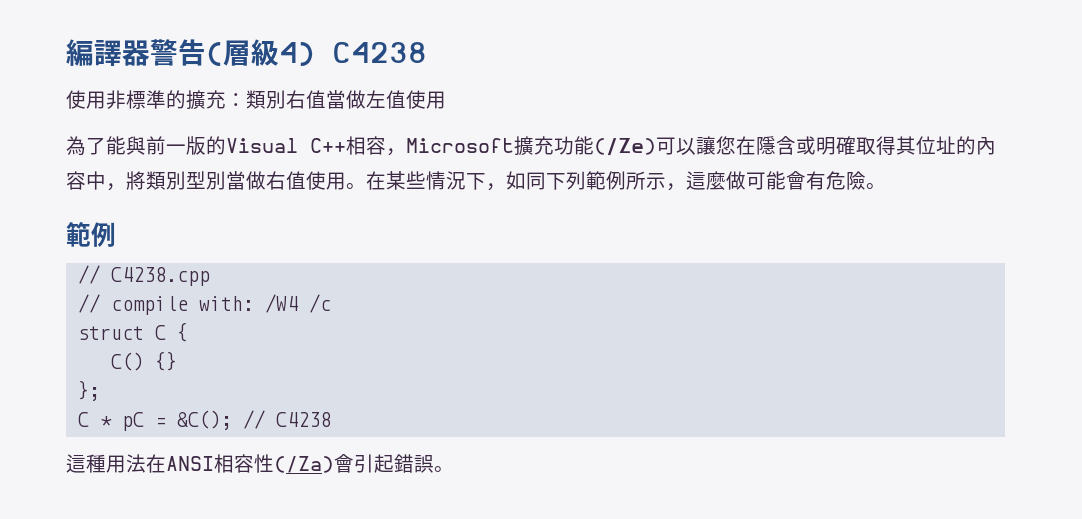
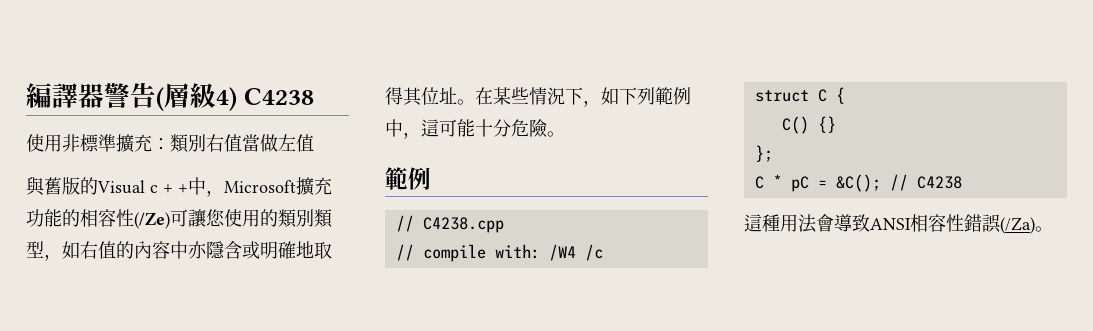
- 使用非標準的擴充：類別右值當做左值使用
- 為了能與前一版的Visual C++相容，Microsoft擴充功能(/Ze)可以讓您在隱含或明確取得其位址的內容中，將類別型別當做右值使用。
+ 使用非標準擴充：類別右值當做左值
+ 與舊版的Visual c + +中，Microsoft擴充功能的相容性(/Ze)可讓您使用的類別類型，如右值的內容中亦隱含或明確地取得其位址。
- 在某些情況下，如同下列範例所示，這麼做可能會有危險。
+ 在某些情況下，如下列範例中，這可能十分危險。
- 這種用法在ANSI相容性(/Za)會引起錯誤。
+ 這種用法會導致ANSI相容性錯誤(/Za)。

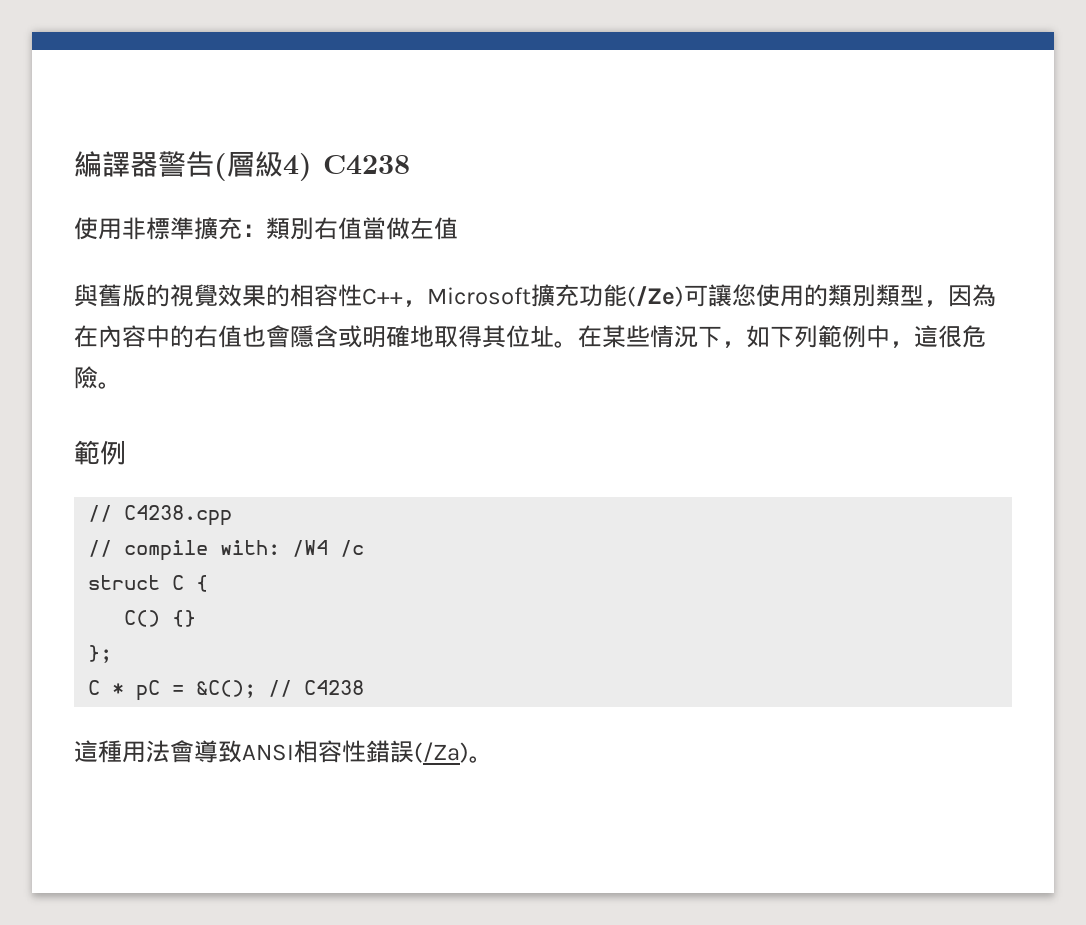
- 與舊版的Visual c + +中，Microsoft擴充功能的相容性(/Ze)可讓您使用的類別類型，如右值的內容中亦隱含或明確地取得其位址。
+ 與舊版的視覺效果的相容性C++，Microsoft擴充功能(/Ze)可讓您使用的類別類型，因為在內容中的右值也會隱含或明確地取得其位址。
- 在某些情況下，如下列範例中，這可能十分危險。
+ 在某些情況下，如下列範例中，這很危險。

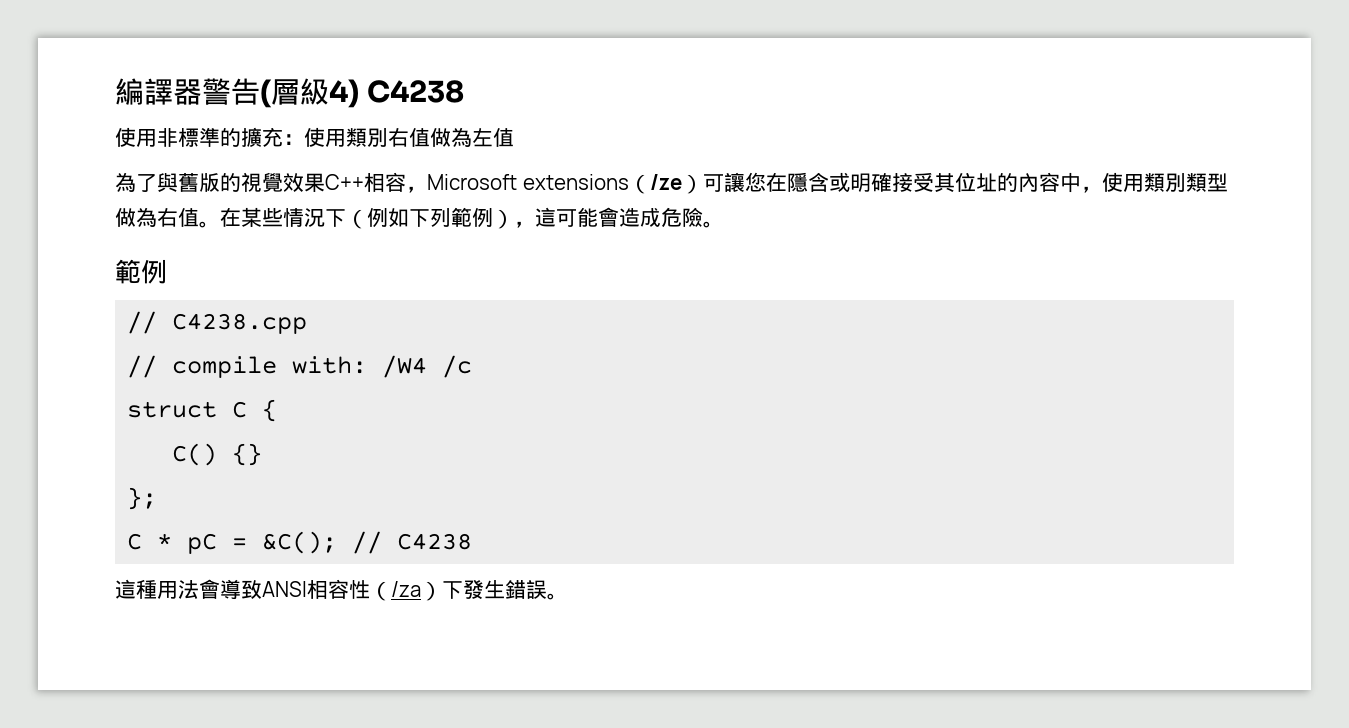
- 使用非標準擴充：類別右值當做左值
+ 使用非標準的擴充：使用類別右值做為左值
- 與舊版的視覺效果的相容性C++，Microsoft擴充功能(/Ze)可讓您使用的類別類型，因為在內容中的右值也會隱含或明確地取得其位址。
+ 為了與舊版的視覺效果C++相容，Microsoft extensions（/ze）可讓您在隱含或明確接受其位址的內容中，使用類別類型做為右值。
- 在某些情況下，如下列範例中，這很危險。
+ 在某些情況下（例如下列範例），這可能會造成危險。
- 這種用法會導致ANSI相容性錯誤(/Za)。
+ 這種用法會導致ANSI相容性（/za）下發生錯誤。

